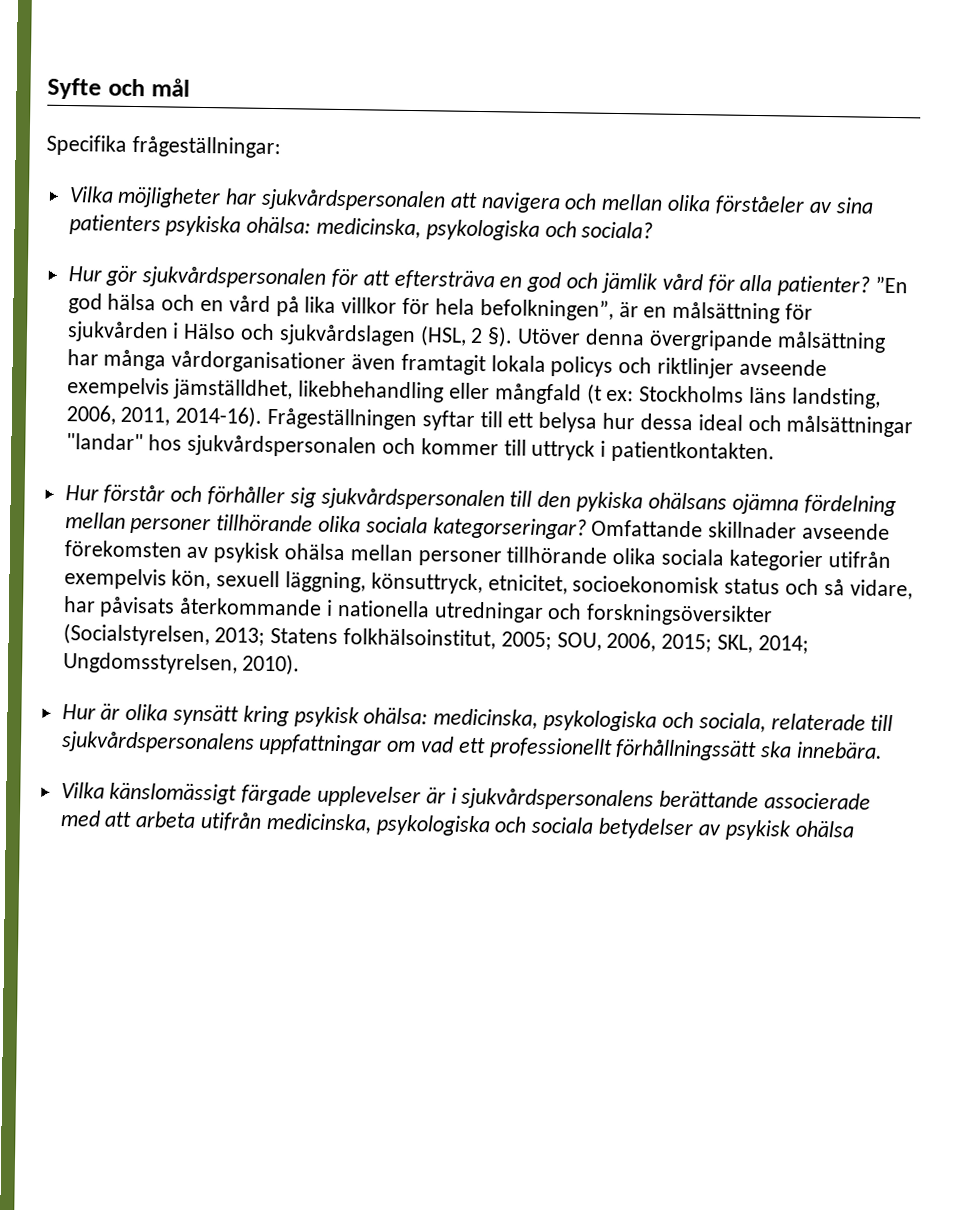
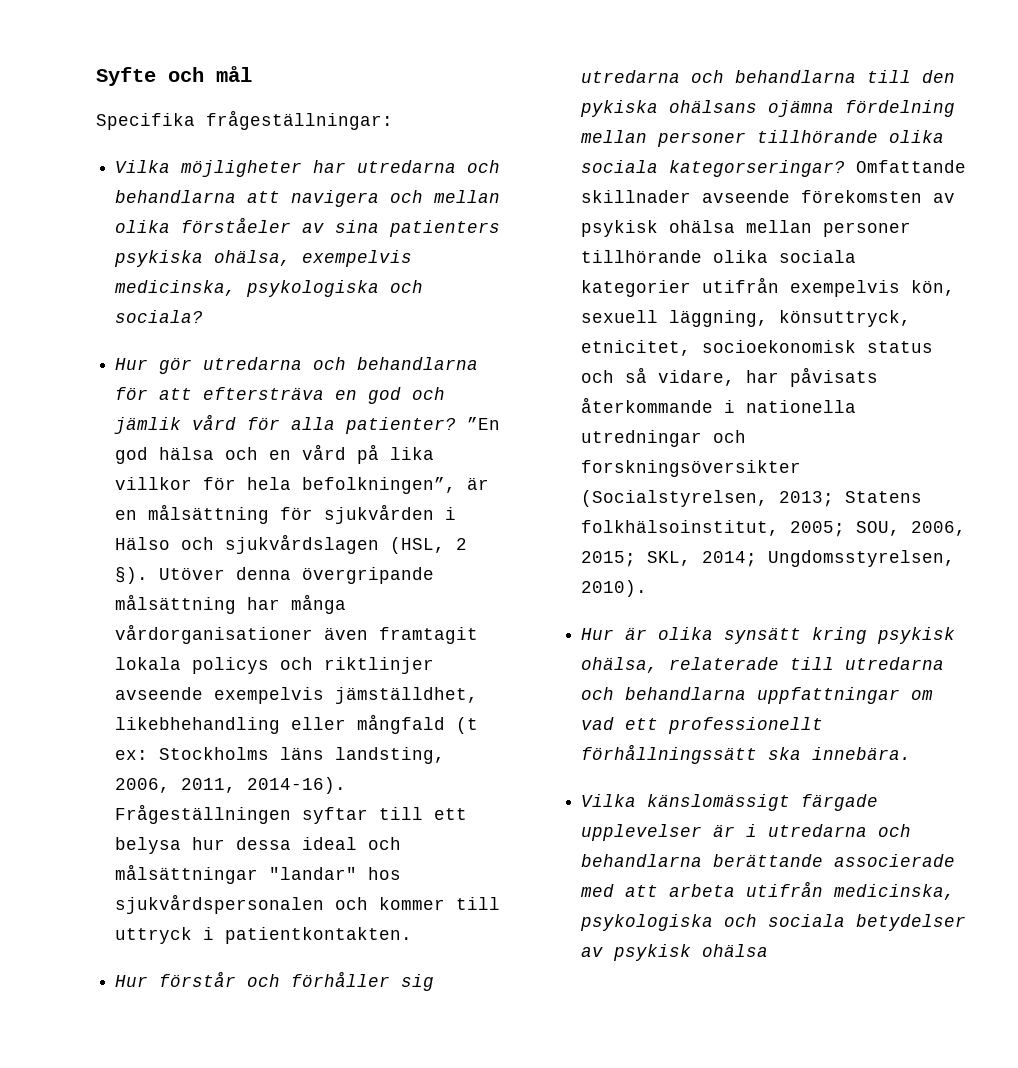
- Vilka möjligheter har sjukvårdspersonalen att navigera och mellan olika förståeler av sina patienters psykiska ohälsa: medicinska, psykologiska och sociala?
+ Vilka möjligheter har utredarna och behandlarna att navigera och mellan olika förståeler av sina patienters psykiska ohälsa, exempelvis medicinska, psykologiska och sociala?
- Hur gör sjukvårdspersonalen för att eftersträva en god och jämlik vård för alla patienter? ”En god hälsa och en vård på lika villkor för hela befolkningen”, är en målsättning för sjukvården i Hälso och sjukvårdslagen (HSL, 2 §).
+ Hur gör utredarna och behandlarna för att eftersträva en god och jämlik vård för alla patienter? ”En god hälsa och en vård på lika villkor för hela befolkningen”, är en målsättning för sjukvården i Hälso och sjukvårdslagen (HSL, 2 §).
- Hur förstår och förhåller sig sjukvårdspersonalen till den pykiska ohälsans ojämna fördelning mellan personer tillhörande olika sociala kategorseringar?
+ Hur förstår och förhåller sig utredarna och behandlarna till den pykiska ohälsans ojämna fördelning mellan personer tillhörande olika sociala kategorseringar?
- Hur är olika synsätt kring psykisk ohälsa: medicinska, psykologiska och sociala, relaterade till sjukvårdspersonalens uppfattningar om vad ett professionellt förhållningssätt ska innebära.
+ Hur är olika synsätt kring psykisk ohälsa, relaterade till utredarna och behandlarna uppfattningar om vad ett professionellt förhållningssätt ska innebära.
- Vilka känslomässigt färgade upplevelser är i sjukvårdspersonalens berättande associerade med att arbeta utifrån medicinska, psykologiska och sociala betydelser av psykisk ohälsa
+ Vilka känslomässigt färgade upplevelser är i utredarna och behandlarna berättande associerade med att arbeta utifrån medicinska, psykologiska och sociala betydelser av psykisk ohälsa

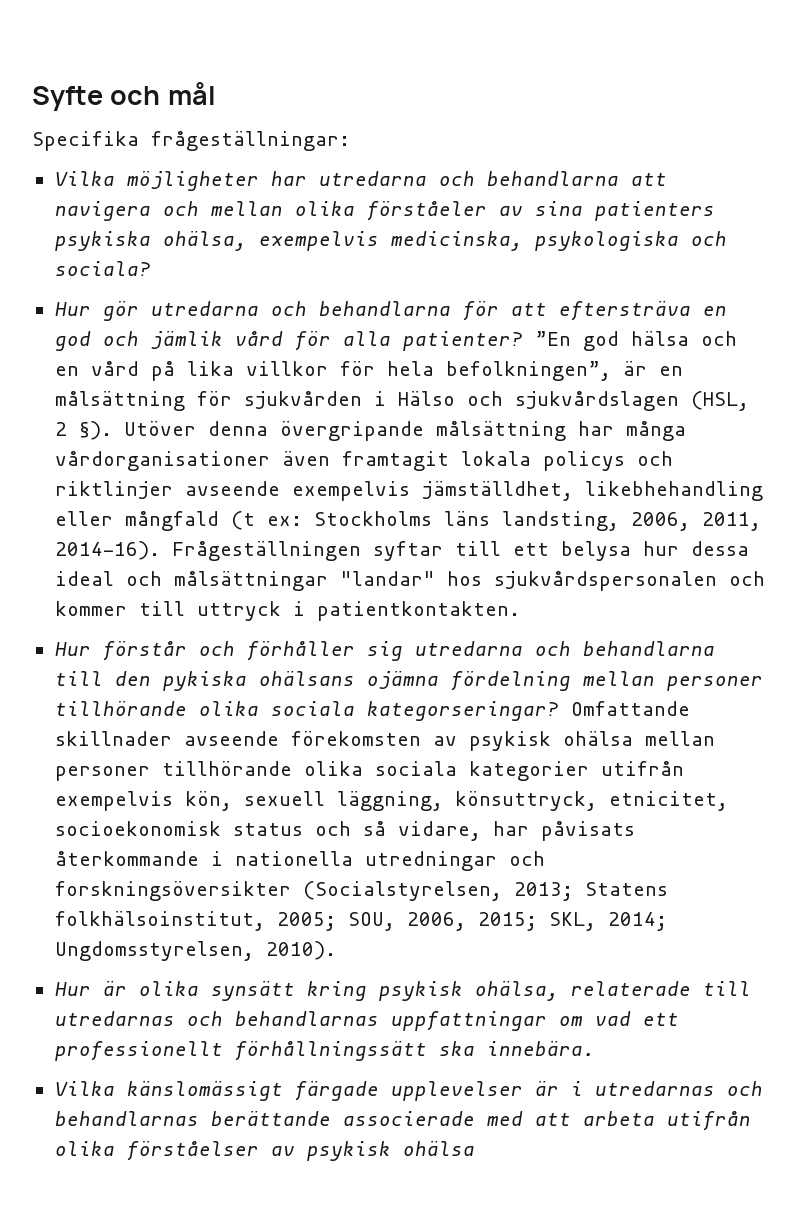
- Hur är olika synsätt kring psykisk ohälsa, relaterade till utredarna och behandlarna uppfattningar om vad ett professionellt förhållningssätt ska innebära.
+ Hur är olika synsätt kring psykisk ohälsa, relaterade till utredarnas och behandlarnas uppfattningar om vad ett professionellt förhållningssätt ska innebära.
- Vilka känslomässigt färgade upplevelser är i utredarna och behandlarna berättande associerade med att arbeta utifrån medicinska, psykologiska och sociala betydelser av psykisk ohälsa
+ Vilka känslomässigt färgade upplevelser är i utredarnas och behandlarnas berättande associerade med att arbeta utifrån olika förståelser av psykisk ohälsa

